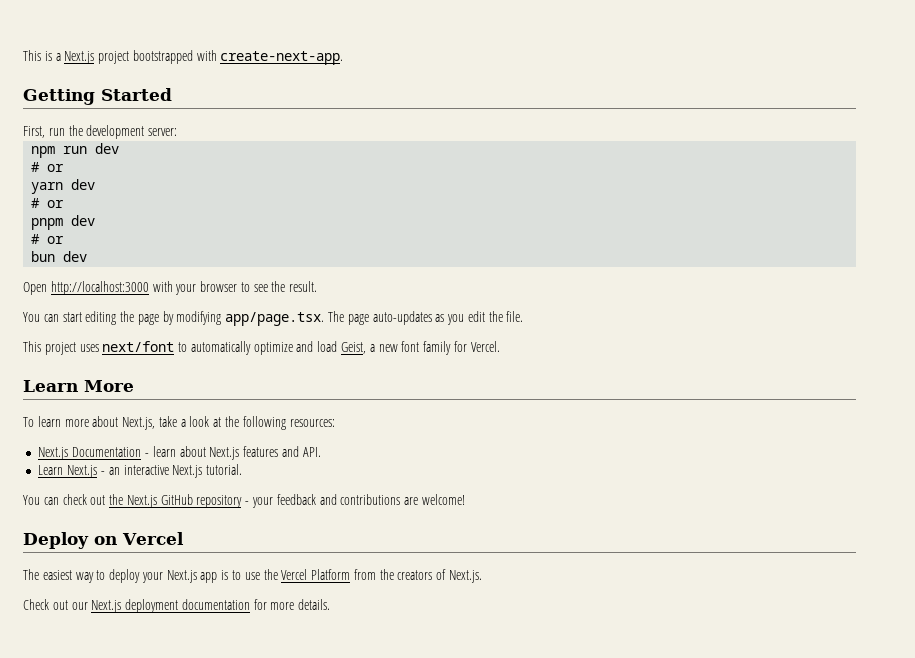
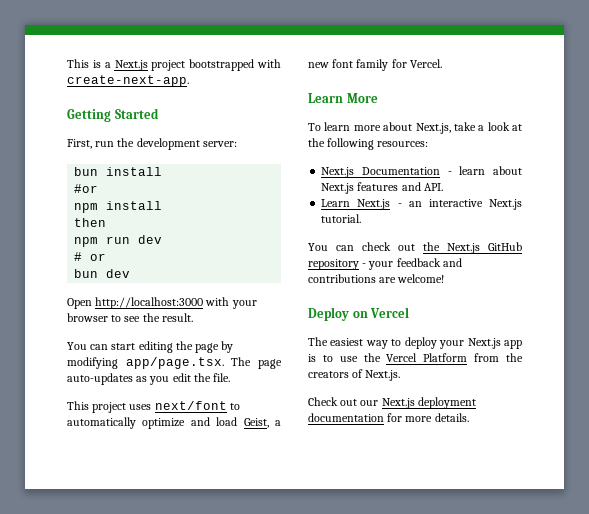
+ bun install
+ #or
+ npm install
+ then
- yarn dev
- # or
- pnpm dev
- # or

